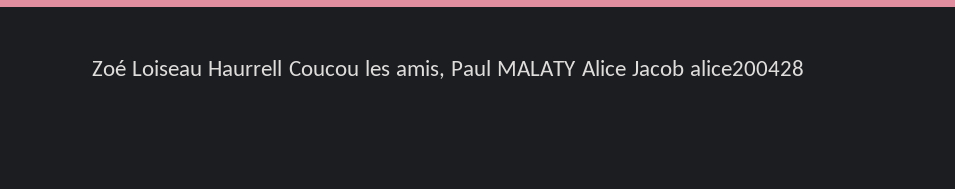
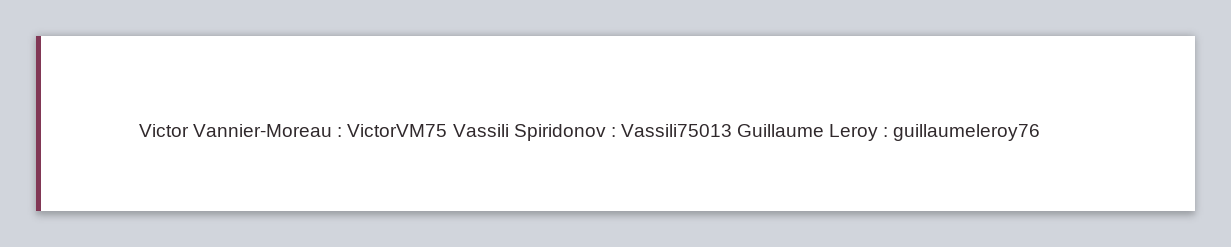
- Zoé Loiseau Haurrell Coucou les amis, Paul MALATY Alice Jacob alice200428
+ Victor Vannier-Moreau : VictorVM75 Vassili Spiridonov : Vassili75013 Guillaume Leroy : guillaumeleroy76

